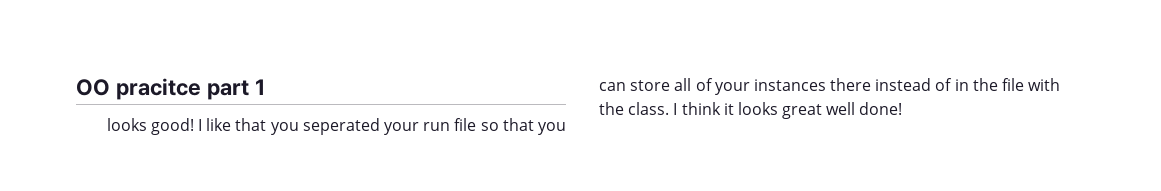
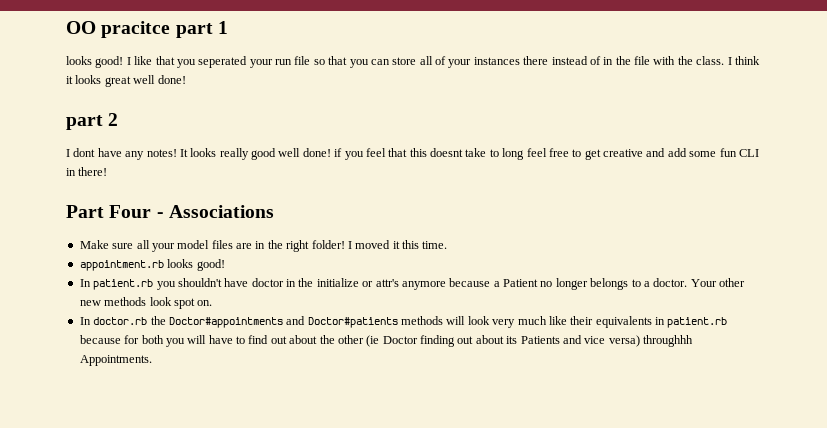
+ part 2
+ I dont have any notes! It looks really good well done! if you feel that this doesnt take to long feel free to get creative and add some fun CLI in there!
+ Part Four - Associations
+ Make sure all your model files are in the right folder! I moved it this time.
+ appointment.rb looks good!
+ In patient.rb you shouldn't have doctor in the initialize or attr's anymore because a Patient no longer belongs to a doctor. Your other new methods look spot on.
+ In doctor.rb the Doctor#appointments and Doctor#patients methods will look very much like their equivalents in patient.rb because for both you will have to find out about the other (ie Doctor finding out about its Patients and vice versa) throughhh Appointments.

